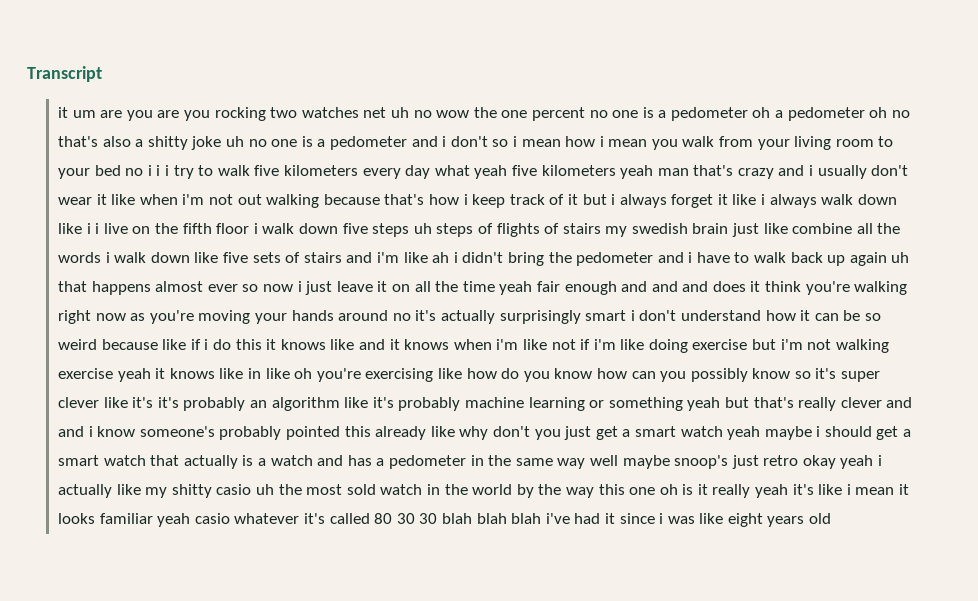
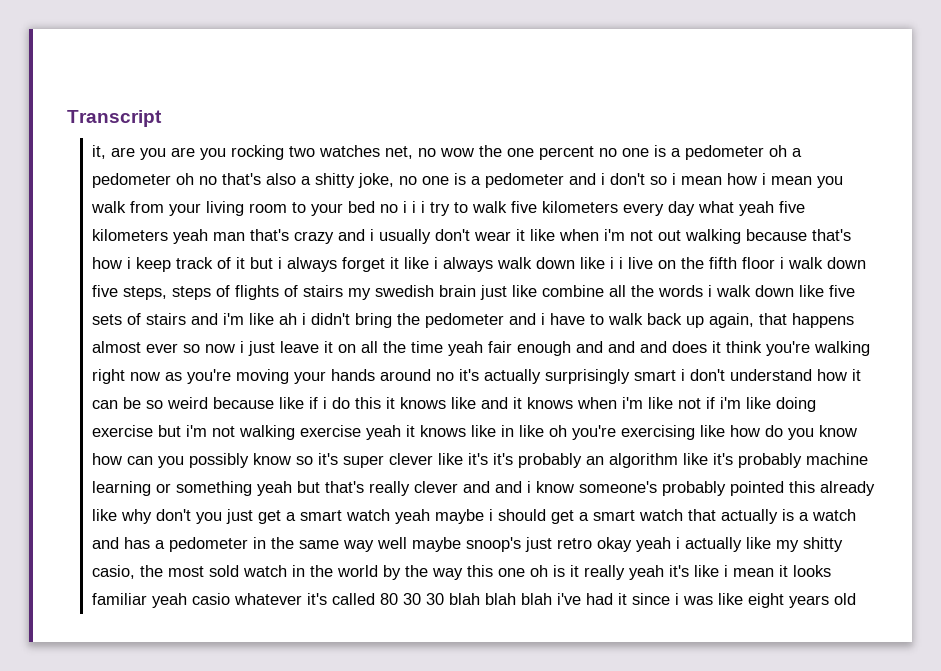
- it um are you are you rocking two watches net uh no wow the one percent no one is a pedometer oh a pedometer oh no that's also a shitty joke uh no one is a pedometer and i don't so i mean how i mean you walk from your living room to your bed no i i i try to walk five kilometers every day what yeah five kilometers yeah man that's crazy and i usually don't wear it like when i'm not out walking because that's how i keep track of it but i always forget it like i always walk down like i i live on the fifth floor i walk down five steps uh steps of flights of stairs my swedish brain just like combine all the words i walk down like five sets of stairs and i'm like ah i didn't bring the pedometer and i have to walk back up again uh that happens almost ever so now i just leave it on all the time yeah fair enough and and and does it think you're walking right now as you're moving your hands around no it's actually surprisingly smart i don't understand how it can be so weird because like if i do this it knows like and it knows when i'm like not if i'm like doing exercise but i'm not walking exercise yeah it knows like in like oh you're exercising like how do you know how can you possibly know so it's super clever like it's it's probably an algorithm like it's probably machine learning or something yeah but that's really clever and and i know someone's probably pointed this already like why don't you just get a smart watch yeah maybe i should get a smart watch that actually is a watch and has a pedometer in the same way well maybe snoop's just retro okay yeah i actually like my shitty casio uh the most sold watch in the world by the way this one oh is it really yeah it's like i mean it looks familiar yeah casio whatever it's called 80 30 30 blah blah blah i've had it since i was like eight years old
+ it, are you are you rocking two watches net, no wow the one percent no one is a pedometer oh a pedometer oh no that's also a shitty joke, no one is a pedometer and i don't so i mean how i mean you walk from your living room to your bed no i i i try to walk five kilometers every day what yeah five kilometers yeah man that's crazy and i usually don't wear it like when i'm not out walking because that's how i keep track of it but i always forget it like i always walk down like i i live on the fifth floor i walk down five steps, steps of flights of stairs my swedish brain just like combine all the words i walk down like five sets of stairs and i'm like ah i didn't bring the pedometer and i have to walk back up again, that happens almost ever so now i just leave it on all the time yeah fair enough and and and does it think you're walking right now as you're moving your hands around no it's actually surprisingly smart i don't understand how it can be so weird because like if i do this it knows like and it knows when i'm like not if i'm like doing exercise but i'm not walking exercise yeah it knows like in like oh you're exercising like how do you know how can you possibly know so it's super clever like it's it's probably an algorithm like it's probably machine learning or something yeah but that's really clever and and i know someone's probably pointed this already like why don't you just get a smart watch yeah maybe i should get a smart watch that actually is a watch and has a pedometer in the same way well maybe snoop's just retro okay yeah i actually like my shitty casio, the most sold watch in the world by the way this one oh is it really yeah it's like i mean it looks familiar yeah casio whatever it's called 80 30 30 blah blah blah i've had it since i was like eight years old

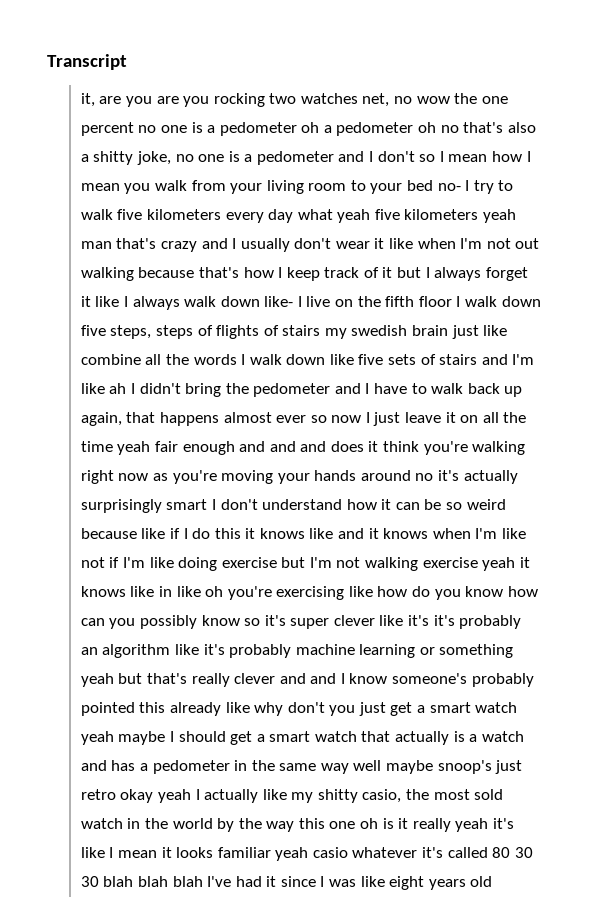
- it, are you are you rocking two watches net, no wow the one percent no one is a pedometer oh a pedometer oh no that's also a shitty joke, no one is a pedometer and i don't so i mean how i mean you walk from your living room to your bed no i i i try to walk five kilometers every day what yeah five kilometers yeah man that's crazy and i usually don't wear it like when i'm not out walking because that's how i keep track of it but i always forget it like i always walk down like i i live on the fifth floor i walk down five steps, steps of flights of stairs my swedish brain just like combine all the words i walk down like five sets of stairs and i'm like ah i didn't bring the pedometer and i have to walk back up again, that happens almost ever so now i just leave it on all the time yeah fair enough and and and does it think you're walking right now as you're moving your hands around no it's actually surprisingly smart i don't understand how it can be so weird because like if i do this it knows like and it knows when i'm like not if i'm like doing exercise but i'm not walking exercise yeah it knows like in like oh you're exercising like how do you know how can you possibly know so it's super clever like it's it's probably an algorithm like it's probably machine learning or something yeah but that's really clever and and i know someone's probably pointed this already like why don't you just get a smart watch yeah maybe i should get a smart watch that actually is a watch and has a pedometer in the same way well maybe snoop's just retro okay yeah i actually like my shitty casio, the most sold watch in the world by the way this one oh is it really yeah it's like i mean it looks familiar yeah casio whatever it's called 80 30 30 blah blah blah i've had it since i was like eight years old
+ it, are you are you rocking two watches net, no wow the one percent no one is a pedometer oh a pedometer oh no that's also a shitty joke, no one is a pedometer and I don't so I mean how I mean you walk from your living room to your bed no- I try to walk five kilometers every day what yeah five kilometers yeah man that's crazy and I usually don't wear it like when I'm not out walking because that's how I keep track of it but I always forget it like I always walk down like- I live on the fifth floor I walk down five steps, steps of flights of stairs my swedish brain just like combine all the words I walk down like five sets of stairs and I'm like ah I didn't bring the pedometer and I have to walk back up again, that happens almost ever so now I just leave it on all the time yeah fair enough and and and does it think you're walking right now as you're moving your hands around no it's actually surprisingly smart I don't understand how it can be so weird because like if I do this it knows like and it knows when I'm like not if I'm like doing exercise but I'm not walking exercise yeah it knows like in like oh you're exercising like how do you know how can you possibly know so it's super clever like it's it's probably an algorithm like it's probably machine learning or something yeah but that's really clever and and I know someone's probably pointed this already like why don't you just get a smart watch yeah maybe I should get a smart watch that actually is a watch and has a pedometer in the same way well maybe snoop's just retro okay yeah I actually like my shitty casio, the most sold watch in the world by the way this one oh is it really yeah it's like I mean it looks familiar yeah casio whatever it's called 80 30 30 blah blah blah I've had it since I was like eight years old

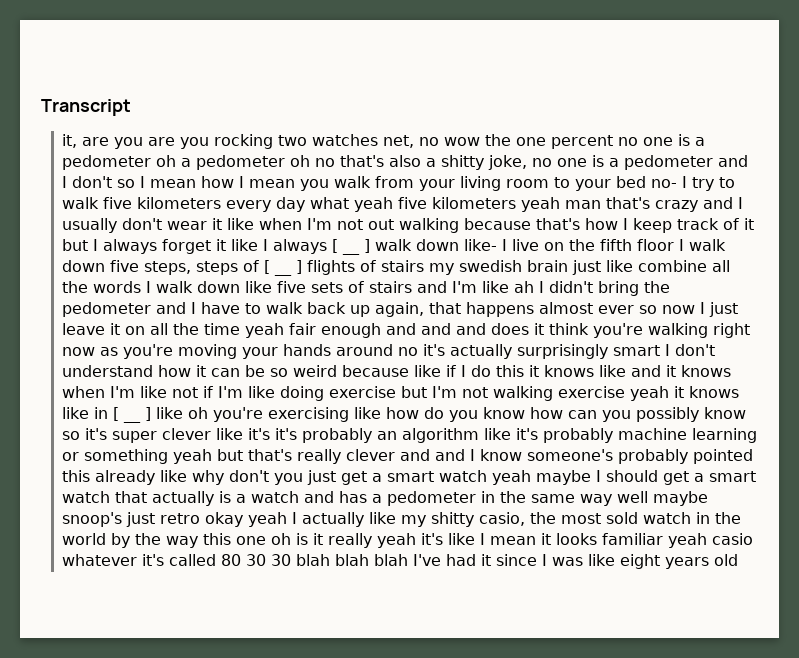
- it, are you are you rocking two watches net, no wow the one percent no one is a pedometer oh a pedometer oh no that's also a shitty joke, no one is a pedometer and I don't so I mean how I mean you walk from your living room to your bed no- I try to walk five kilometers every day what yeah five kilometers yeah man that's crazy and I usually don't wear it like when I'm not out walking because that's how I keep track of it but I always forget it like I always walk down like- I live on the fifth floor I walk down five steps, steps of flights of stairs my swedish brain just like combine all the words I walk down like five sets of stairs and I'm like ah I didn't bring the pedometer and I have to walk back up again, that happens almost ever so now I just leave it on all the time yeah fair enough and and and does it think you're walking right now as you're moving your hands around no it's actually surprisingly smart I don't understand how it can be so weird because like if I do this it knows like and it knows when I'm like not if I'm like doing exercise but I'm not walking exercise yeah it knows like in like oh you're exercising like how do you know how can you possibly know so it's super clever like it's it's probably an algorithm like it's probably machine learning or something yeah but that's really clever and and I know someone's probably pointed this already like why don't you just get a smart watch yeah maybe I should get a smart watch that actually is a watch and has a pedometer in the same way well maybe snoop's just retro okay yeah I actually like my shitty casio, the most sold watch in the world by the way this one oh is it really yeah it's like I mean it looks familiar yeah casio whatever it's called 80 30 30 blah blah blah I've had it since I was like eight years old
+ it, are you are you rocking two watches net, no wow the one percent no one is a pedometer oh a pedometer oh no that's also a shitty joke, no one is a pedometer and I don't so I mean how I mean you walk from your living room to your bed no- I try to walk five kilometers every day what yeah five kilometers yeah man that's crazy and I usually don't wear it like when I'm not out walking because that's how I keep track of it but I always forget it like I always [ __ ] walk down like- I live on the fifth floor I walk down five steps, steps of [ __ ] flights of stairs my swedish brain just like combine all the words I walk down like five sets of stairs and I'm like ah I didn't bring the pedometer and I have to walk back up again, that happens almost ever so now I just leave it on all the time yeah fair enough and and and does it think you're walking right now as you're moving your hands around no it's actually surprisingly smart I don't understand how it can be so weird because like if I do this it knows like and it knows when I'm like not if I'm like doing exercise but I'm not walking exercise yeah it knows like in [ __ ] like oh you're exercising like how do you know how can you possibly know so it's super clever like it's it's probably an algorithm like it's probably machine learning or something yeah but that's really clever and and I know someone's probably pointed this already like why don't you just get a smart watch yeah maybe I should get a smart watch that actually is a watch and has a pedometer in the same way well maybe snoop's just retro okay yeah I actually like my shitty casio, the most sold watch in the world by the way this one oh is it really yeah it's like I mean it looks familiar yeah casio whatever it's called 80 30 30 blah blah blah I've had it since I was like eight years old

